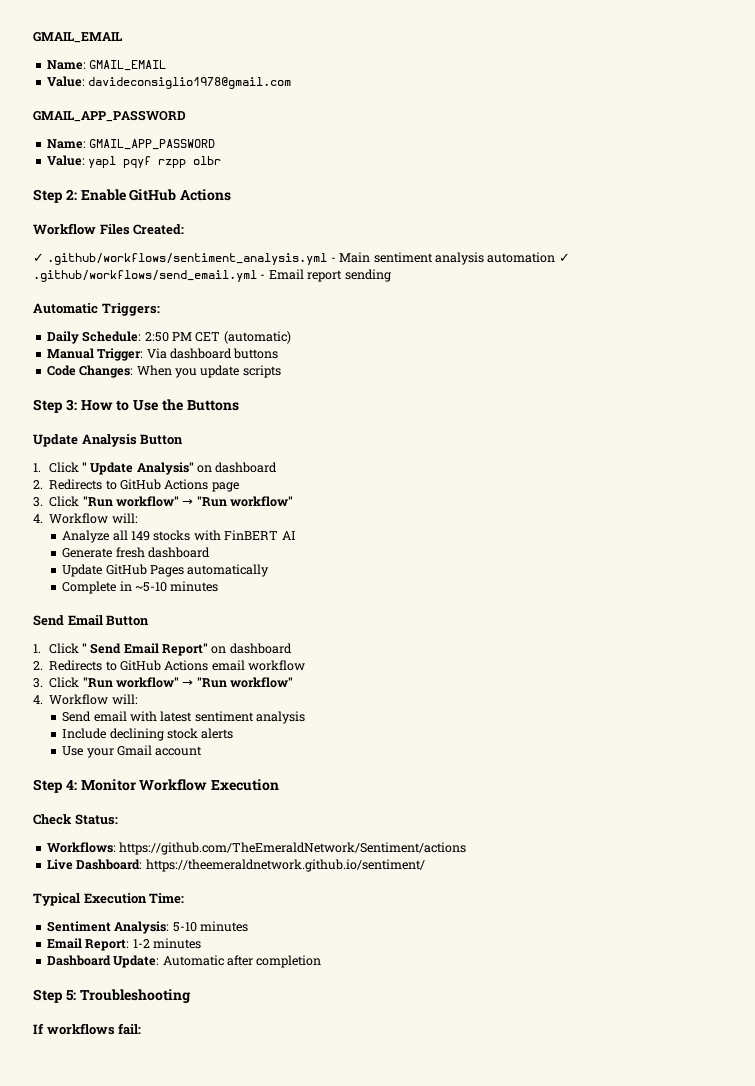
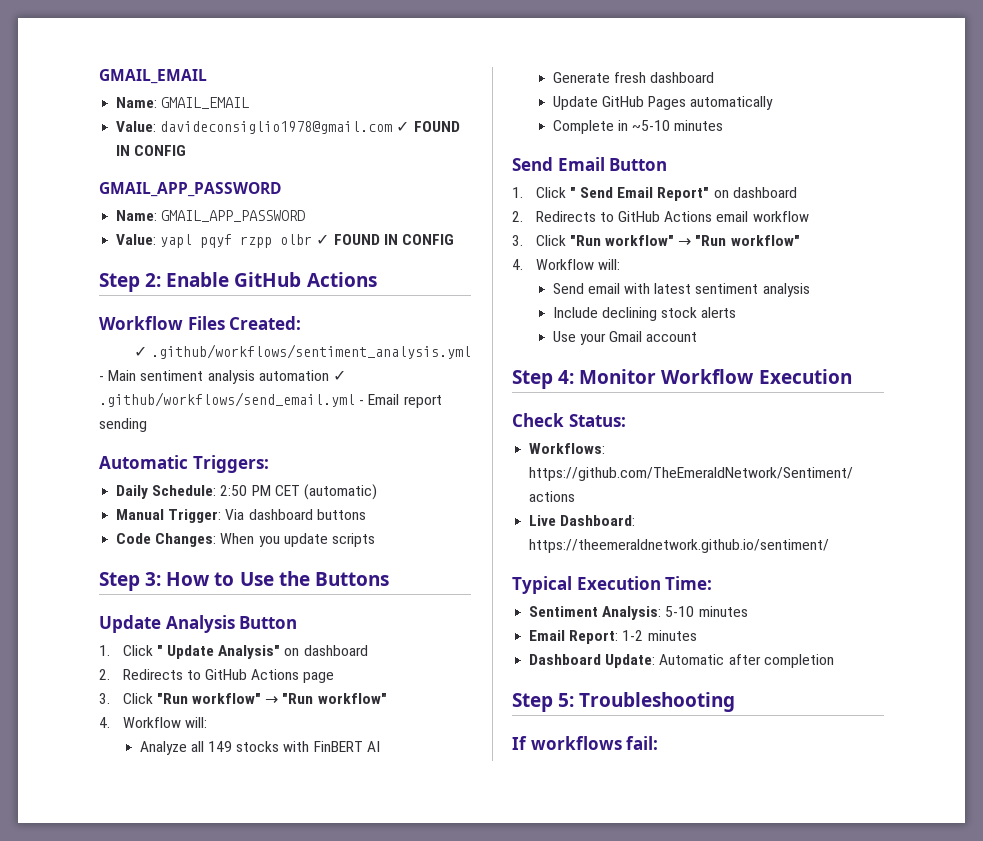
- Value: davideconsiglio1978@gmail.com
+ Value: davideconsiglio1978@gmail.com ✓ FOUND IN CONFIG
- Value: yapl pqyf rzpp olbr
+ Value: yapl pqyf rzpp olbr ✓ FOUND IN CONFIG

